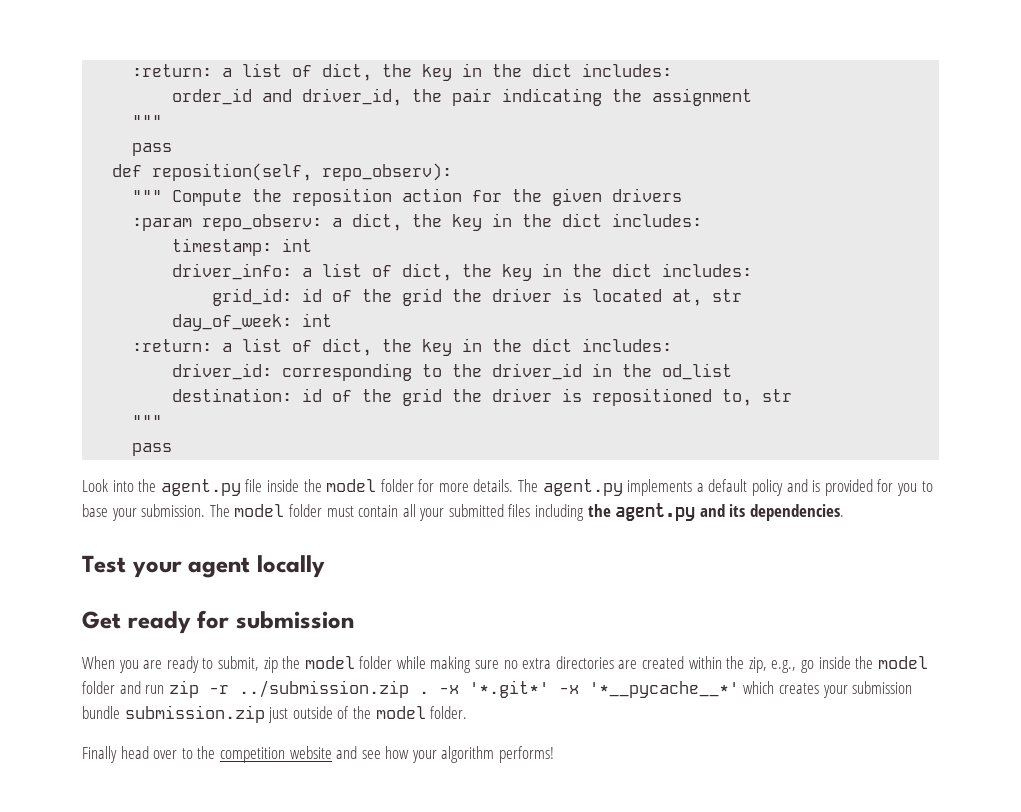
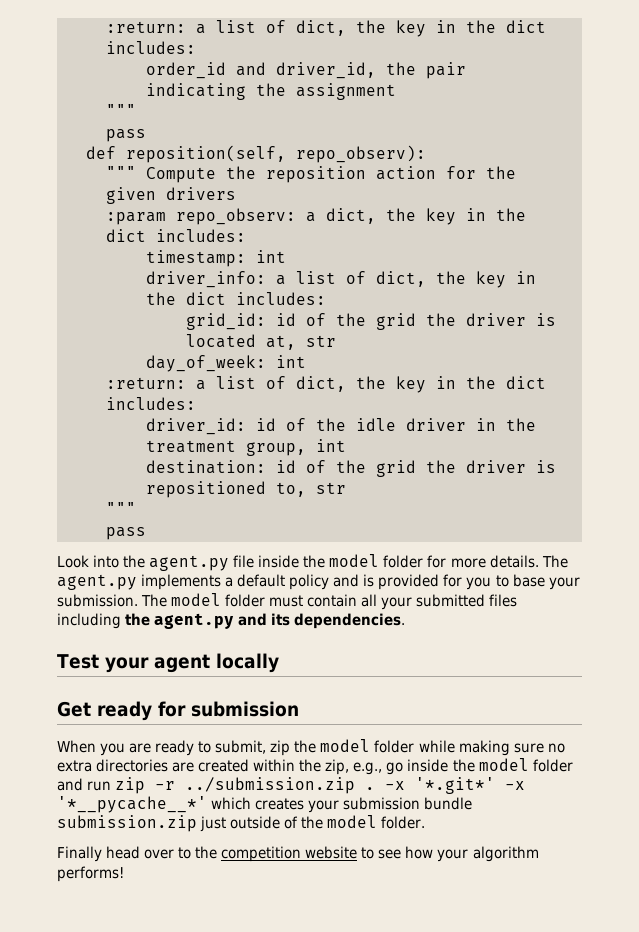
- driver_id: corresponding to the driver_id in the od_list
+ driver_id: id of the idle driver in the treatment group, int
- Finally head over to the competition website and see how your algorithm performs!
+ Finally head over to the competition website to see how your algorithm performs!

